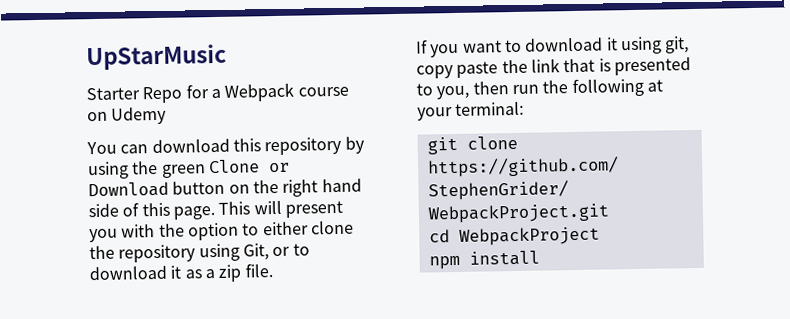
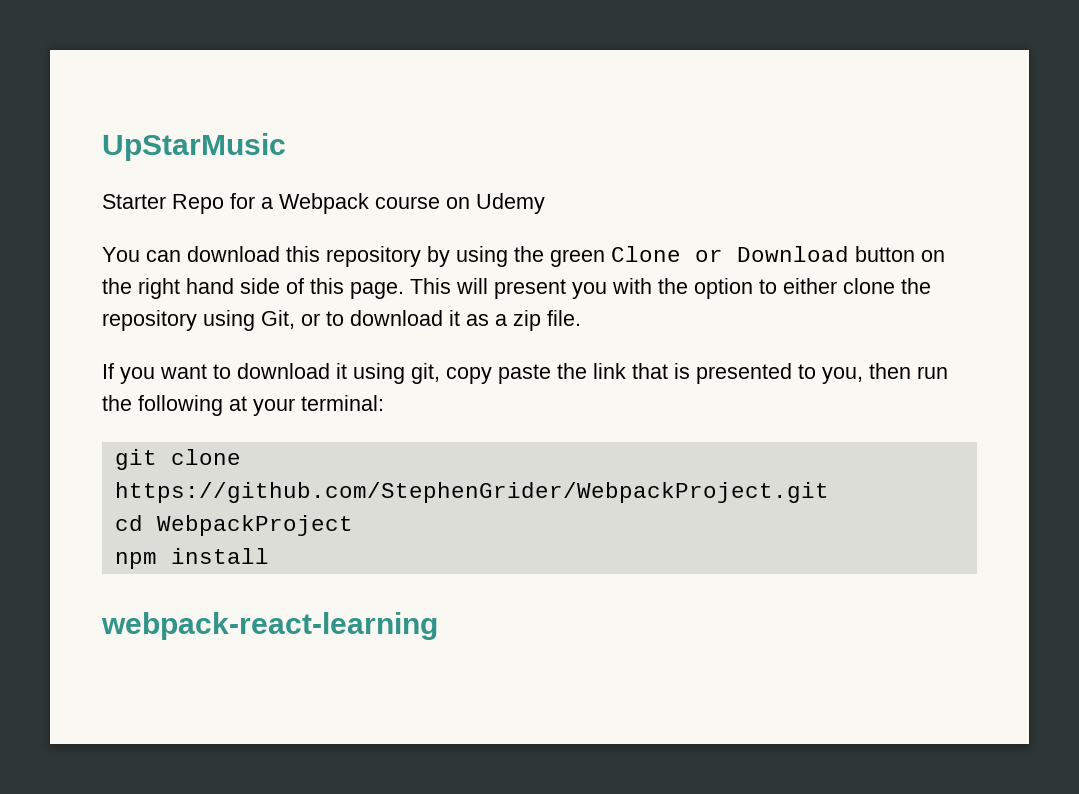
+ webpack-react-learning

